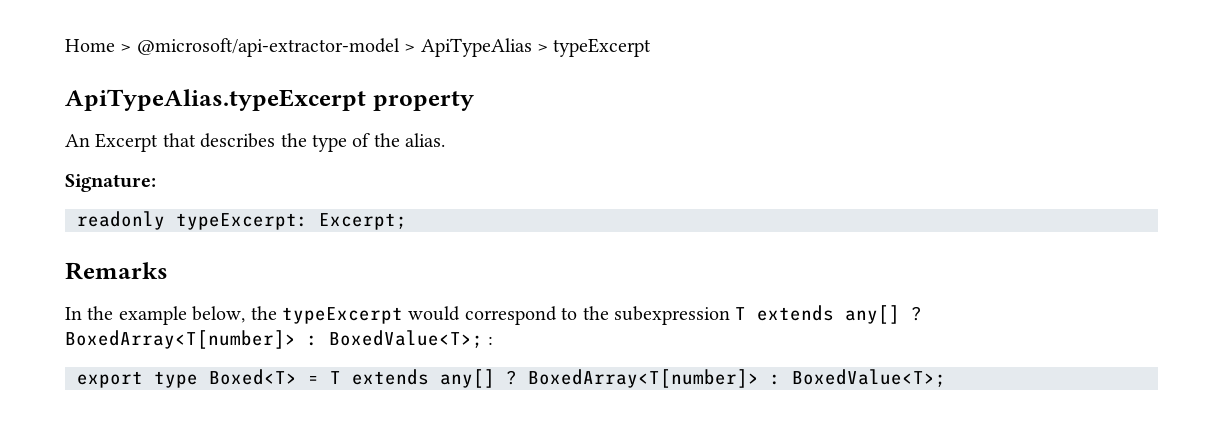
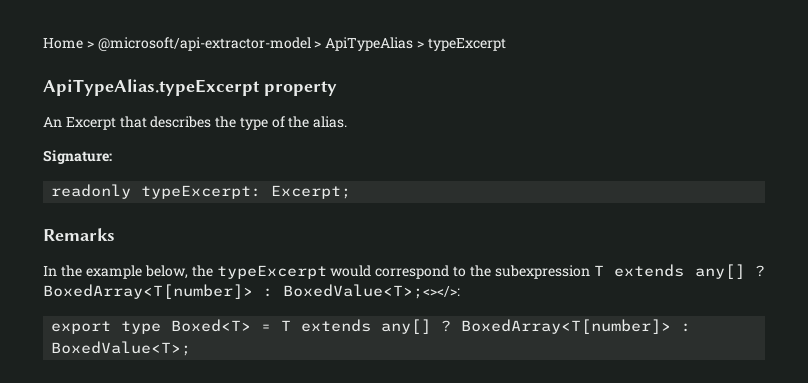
- BoxedArray<T[number]> : BoxedValue<T>; :
+ BoxedArray<T[number]> : BoxedValue<T>;<></>:

